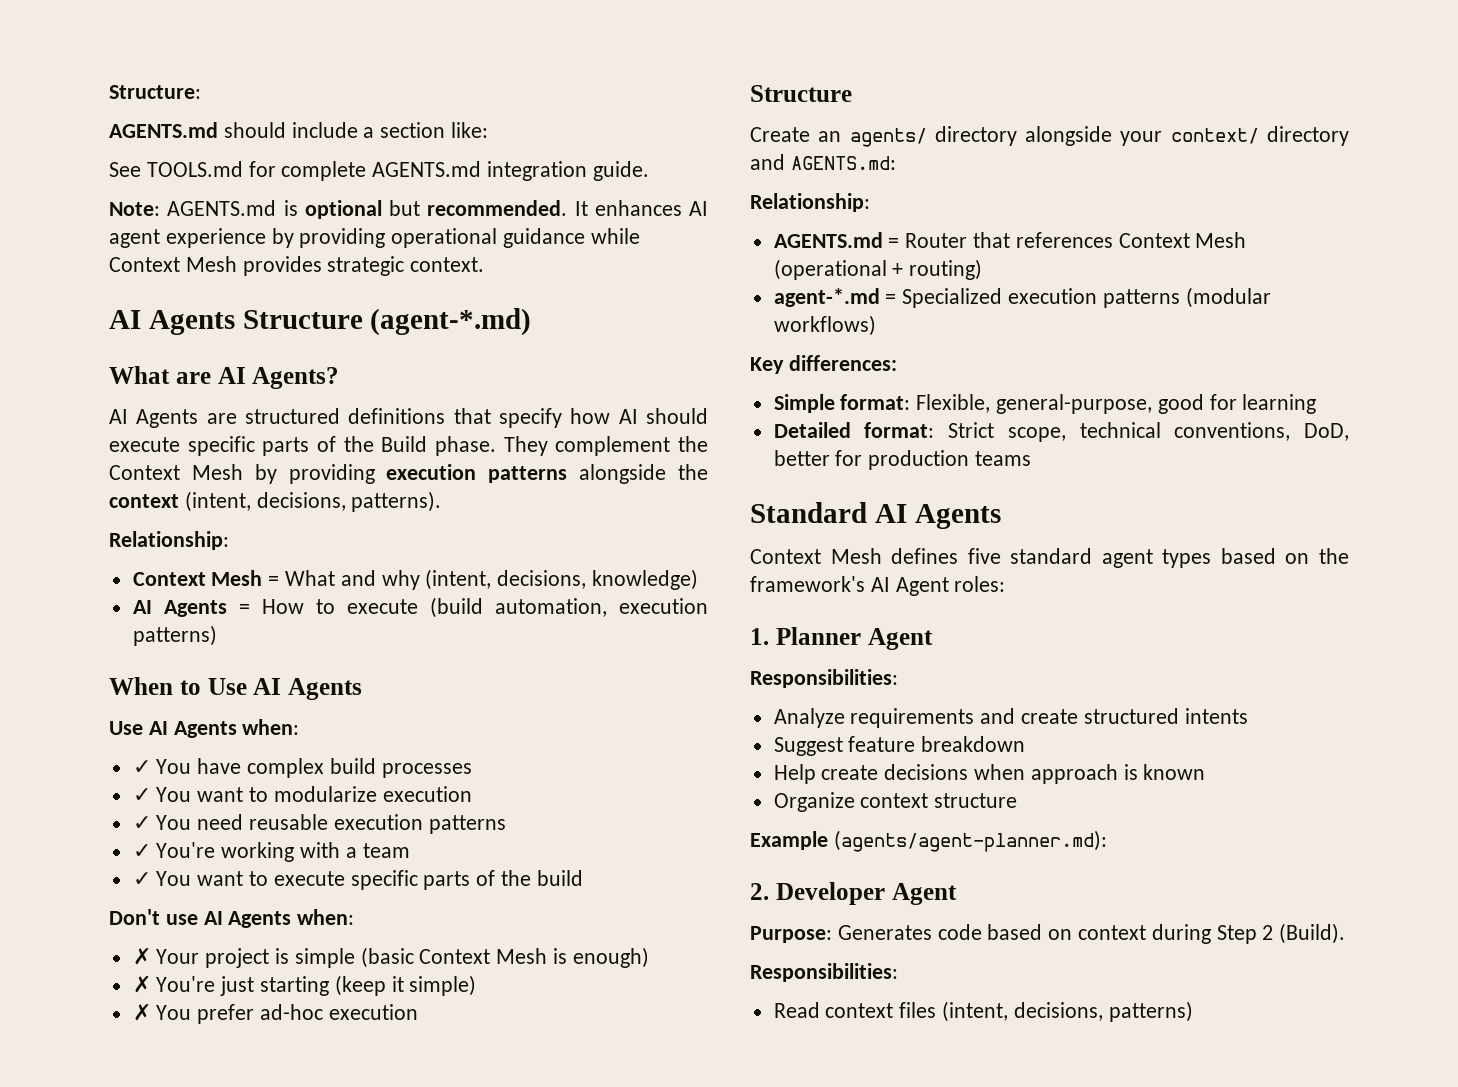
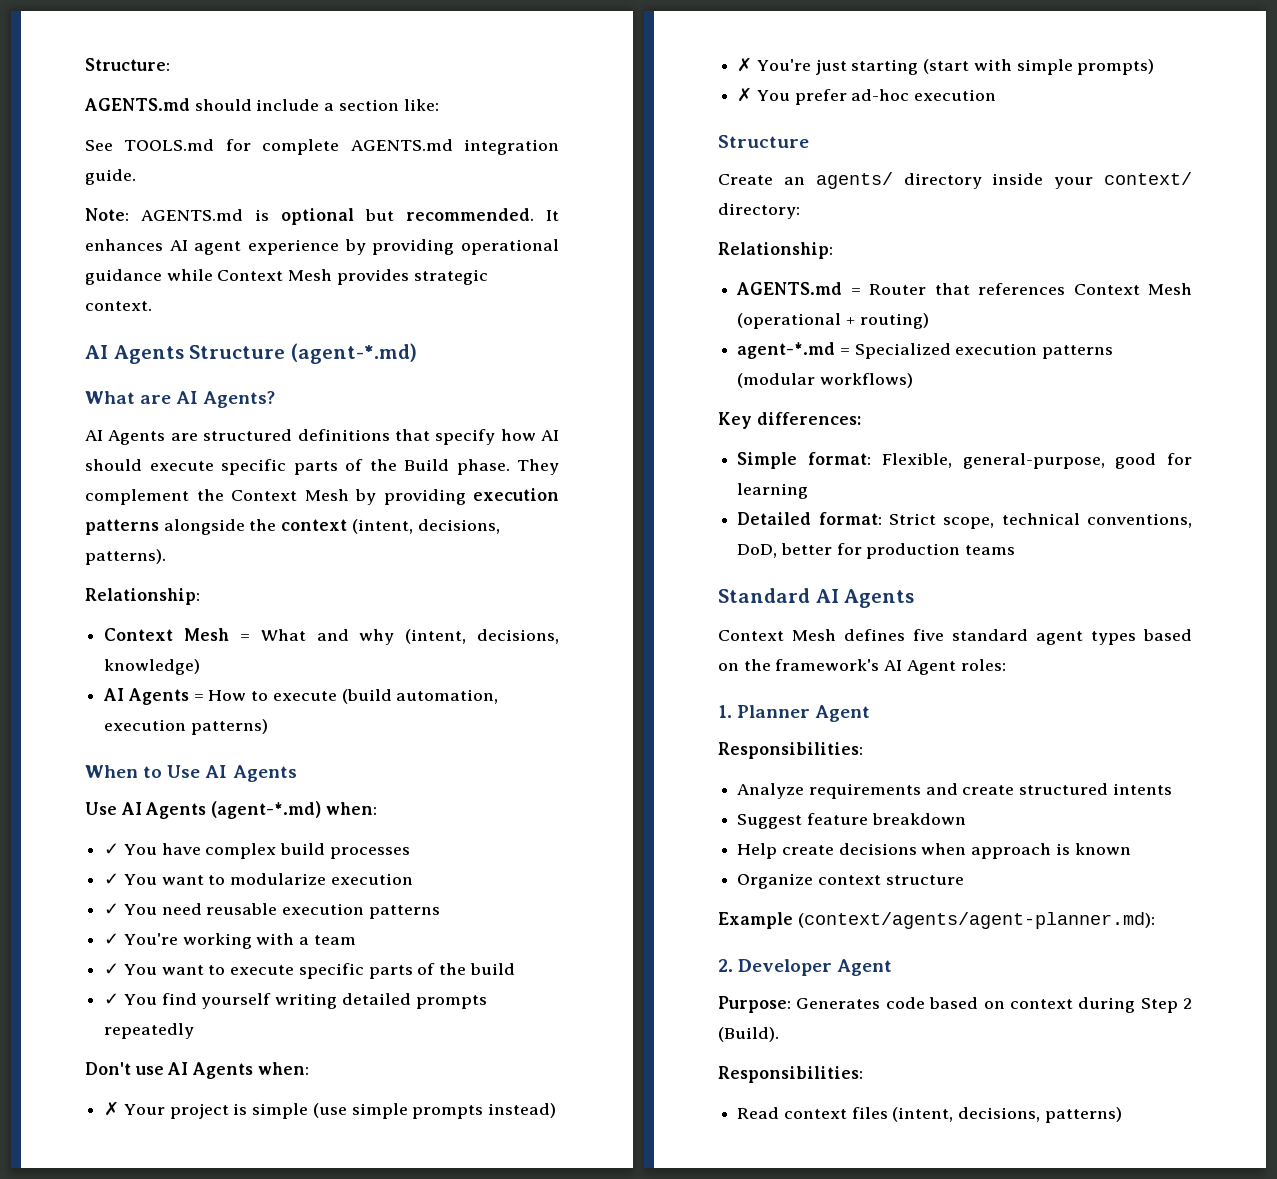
- Use AI Agents when:
+ Use AI Agents (agent-*.md) when:
+ ✓ You find yourself writing detailed prompts repeatedly
- ✗ Your project is simple (basic Context Mesh is enough)
+ ✗ Your project is simple (use simple prompts instead)
- ✗ You're just starting (keep it simple)
+ ✗ You're just starting (start with simple prompts)
- Create an agents/ directory alongside your context/ directory and AGENTS.md:
+ Create an agents/ directory inside your context/ directory:
- Example (agents/agent-planner.md):
+ Example (context/agents/agent-planner.md):

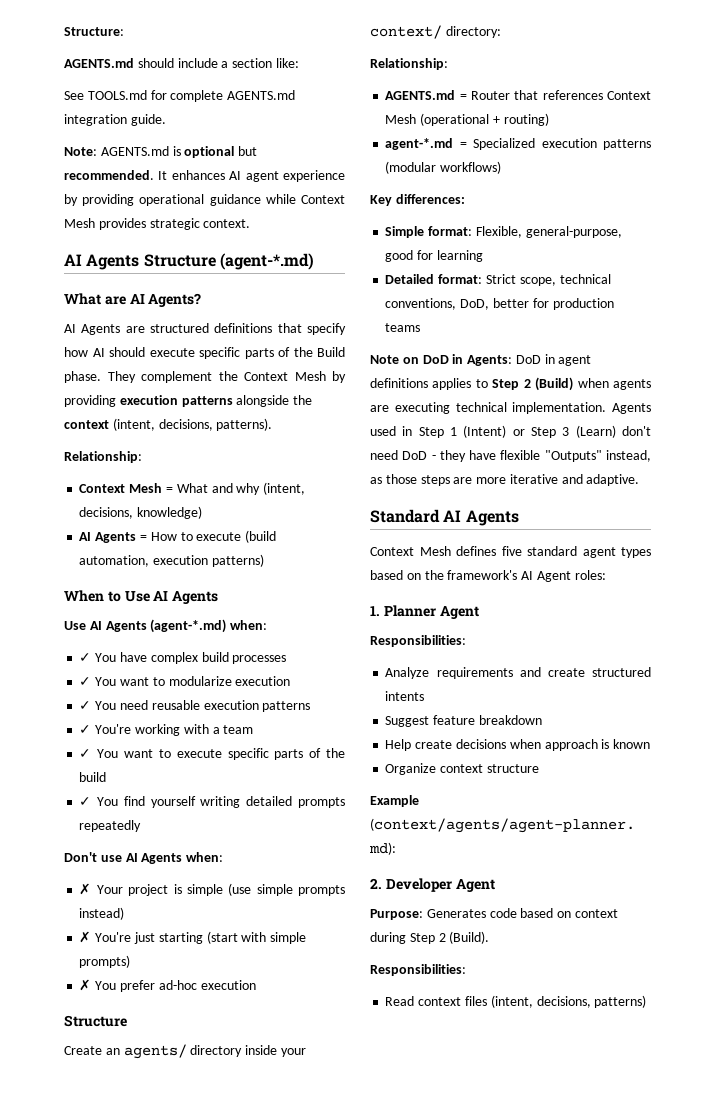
+ Note on DoD in Agents: DoD in agent definitions applies to Step 2 (Build) when agents are executing technical implementation. Agents used in Step 1 (Intent) or Step 3 (Learn) don't need DoD - they have flexible "Outputs" instead, as those steps are more iterative and adaptive.

